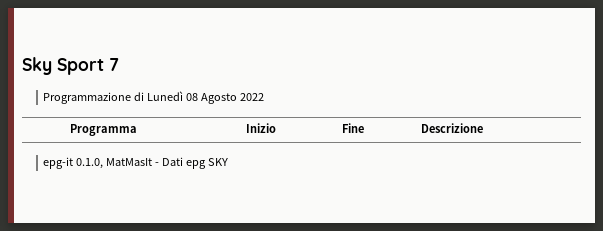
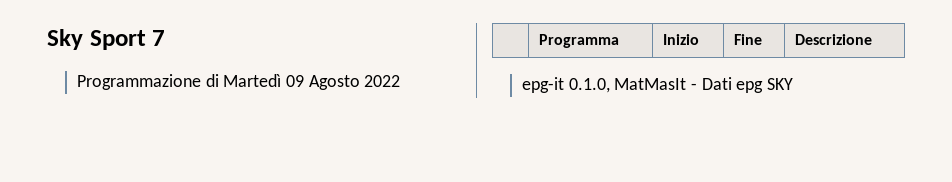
- Programmazione di Lunedì 08 Agosto 2022
+ Programmazione di Martedì 09 Agosto 2022

